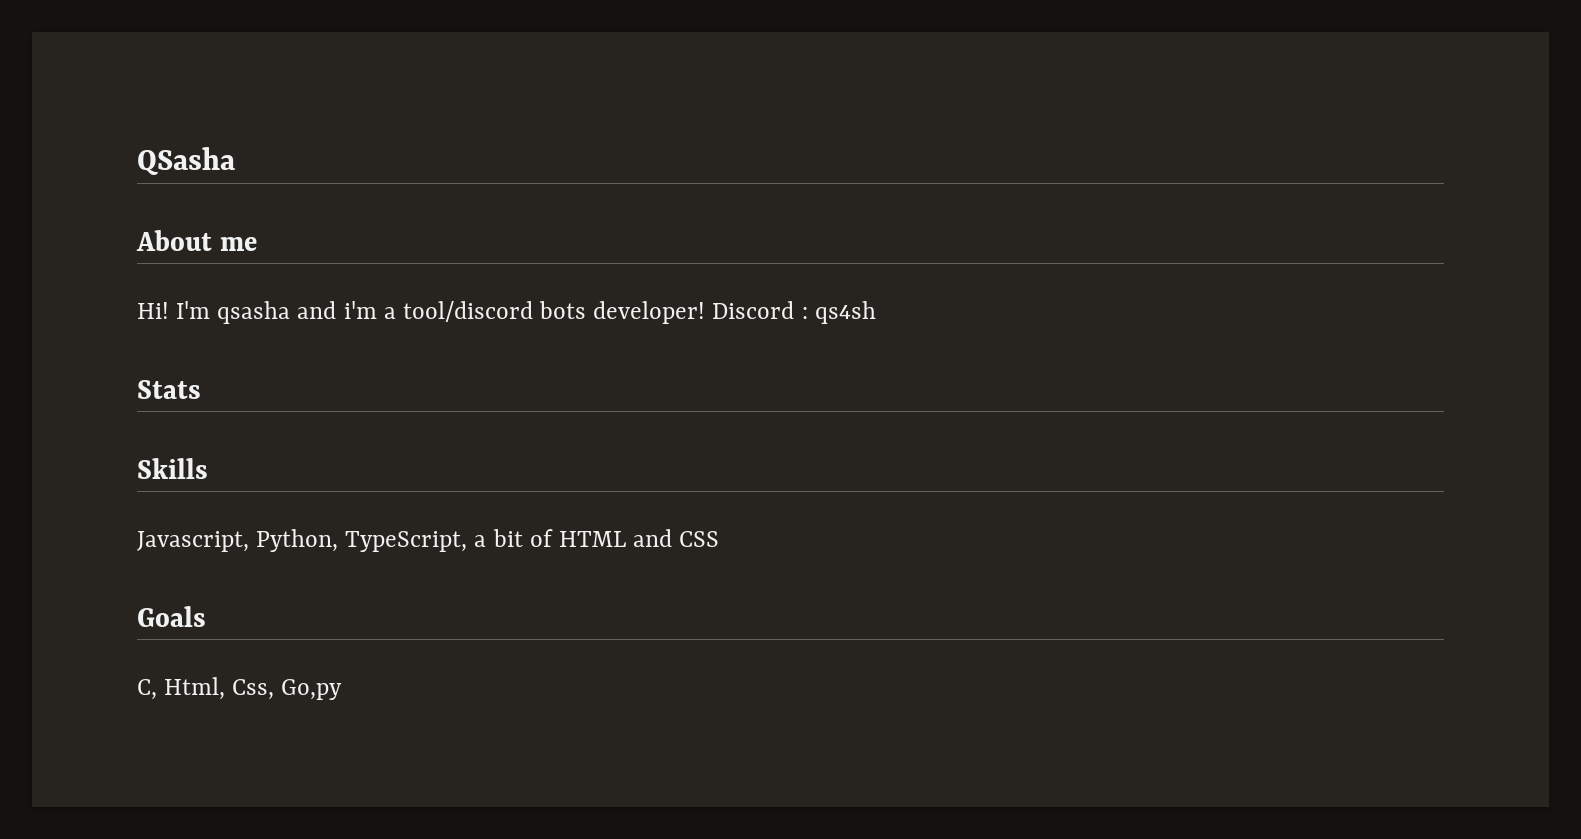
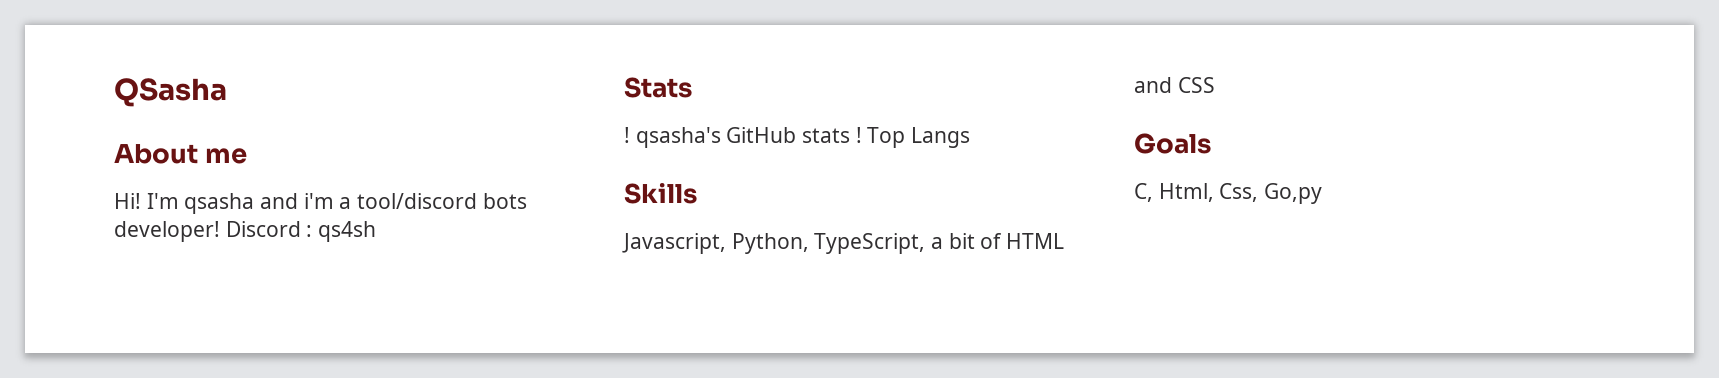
+ ! qsasha's GitHub stats ! Top Langs

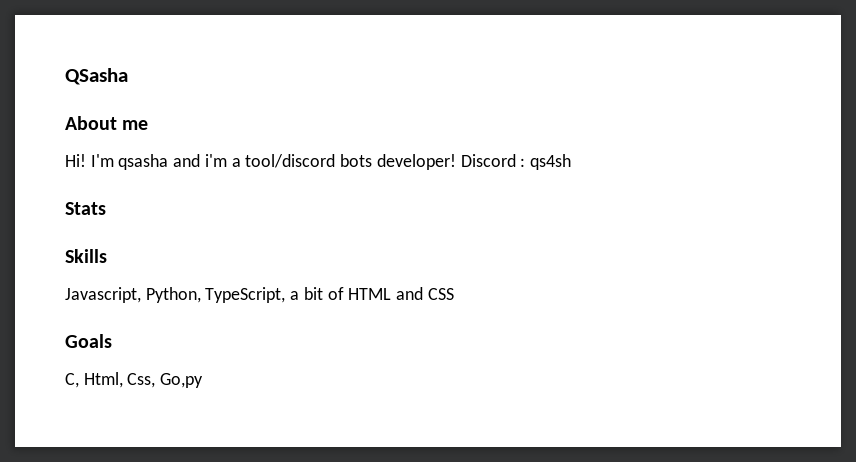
- ! qsasha's GitHub stats ! Top Langs

